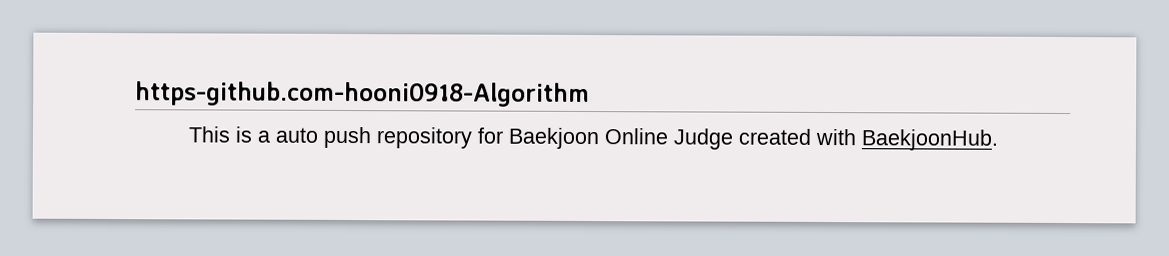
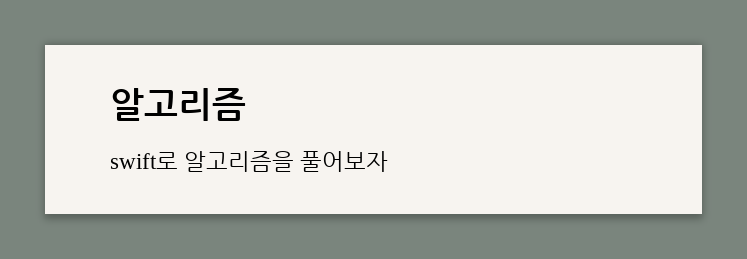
- https-github.com-hooni0918-Algorithm
- This is a auto push repository for Baekjoon Online Judge created with BaekjoonHub.
+ 알고리즘
+ swift로 알고리즘을 풀어보자

